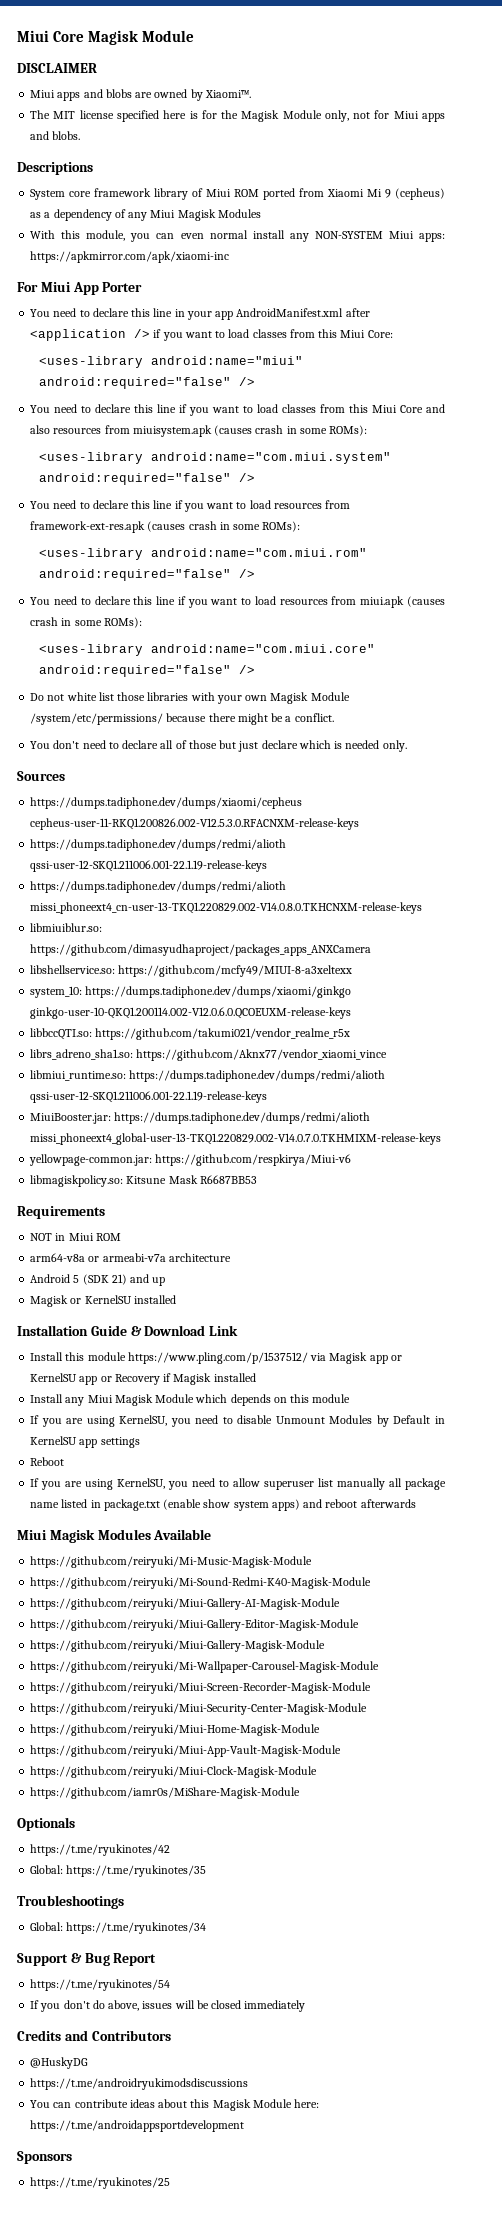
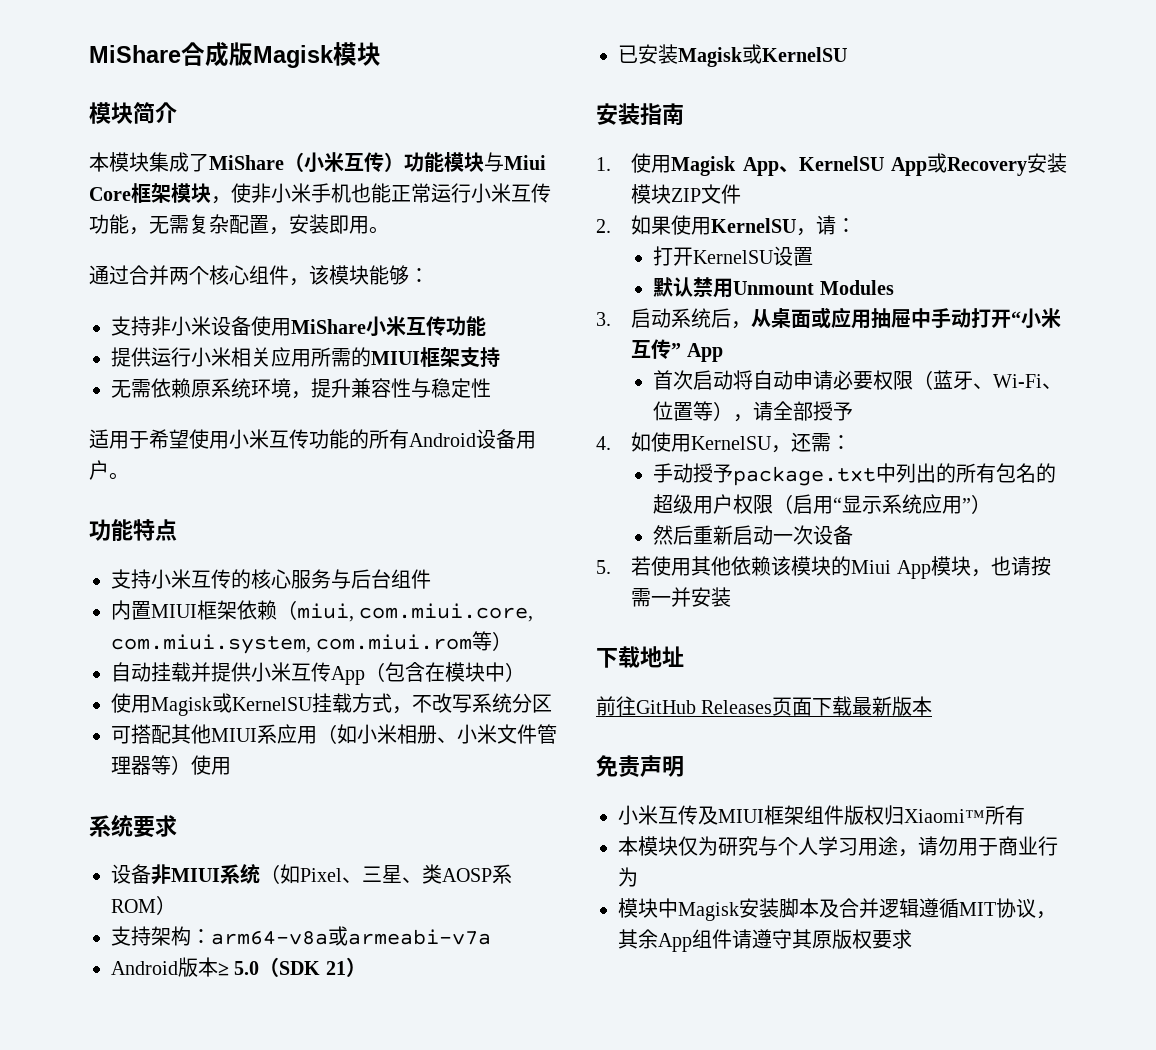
- Miui Core Magisk Module
- DISCLAIMER
- Miui apps and blobs are owned by Xiaomi™.
- The MIT license specified here is for the Magisk Module only, not for Miui apps and blobs.
- Descriptions
- System core framework library of Miui ROM ported from Xiaomi Mi 9 (cepheus) as a dependency of any Miui Magisk Modules
- With this module, you can even normal install any NON-SYSTEM Miui apps: https://apkmirror.com/apk/xiaomi-inc
- For Miui App Porter
- You need to declare this line in your app AndroidManifest.xml after <application /> if you want to load classes from this Miui Core:
- <uses-library android:name="miui" android:required="false" />
- You need to declare this line if you want to load classes from this Miui Core and also resources from miuisystem.apk (causes crash in some ROMs):
- <uses-library android:name="com.miui.system" android:required="false" />
- You need to declare this line if you want to load resources from framework-ext-res.apk (causes crash in some ROMs):
- <uses-library android:name="com.miui.rom" android:required="false" />
- You need to declare this line if you want to load resources from miui.apk (causes crash in some ROMs):
- <uses-library android:name="com.miui.core" android:required="false" />
- Do not white list those libraries with your own Magisk Module /system/etc/permissions/ because there might be a conflict.
- You don't need to declare all of those but just declare which is needed only.
- Sources
- https://dumps.tadiphone.dev/dumps/xiaomi/cepheus cepheus-user-11-RKQ1.200826.002-V12.5.3.0.RFACNXM-release-keys
- https://dumps.tadiphone.dev/dumps/redmi/alioth qssi-user-12-SKQ1.211006.001-22.1.19-release-keys
- https://dumps.tadiphone.dev/dumps/redmi/alioth missi_phoneext4_cn-user-13-TKQ1.220829.002-V14.0.8.0.TKHCNXM-release-keys
- libmiuiblur.so: https://github.com/dimasyudhaproject/packages_apps_ANXCamera
- libshellservice.so: https://github.com/mcfy49/MIUI-8-a3xeltexx
- system_10: https://dumps.tadiphone.dev/dumps/xiaomi/ginkgo ginkgo-user-10-QKQ1.200114.002-V12.0.6.0.QCOEUXM-release-keys
- libbccQTI.so: https://github.com/takumi021/vendor_realme_r5x
- librs_adreno_sha1.so: https://github.com/Aknx77/vendor_xiaomi_vince
- libmiui_runtime.so: https://dumps.tadiphone.dev/dumps/redmi/alioth qssi-user-12-SKQ1.211006.001-22.1.19-release-keys
- MiuiBooster.jar: https://dumps.tadiphone.dev/dumps/redmi/alioth missi_phoneext4_global-user-13-TKQ1.220829.002-V14.0.7.0.TKHMIXM-release-keys
- yellowpage-common.jar: https://github.com/respkirya/Miui-v6
- libmagiskpolicy.so: Kitsune Mask R6687BB53
- Requirements
- NOT in Miui ROM
- arm64-v8a or armeabi-v7a architecture
- Android 5 (SDK 21) and up
- Magisk or KernelSU installed
- Installation Guide & Download Link
- Install this module https://www.pling.com/p/1537512/ via Magisk app or KernelSU app or Recovery if Magisk installed
- Install any Miui Magisk Module which depends on this module
- If you are using KernelSU, you need to disable Unmount Modules by Default in KernelSU app settings
- Reboot
- If you are using KernelSU, you need to allow superuser list manually all package name listed in package.txt (enable show system apps) and reboot afterwards
- Miui Magisk Modules Available
- https://github.com/reiryuki/Mi-Music-Magisk-Module
- https://github.com/reiryuki/Mi-Sound-Redmi-K40-Magisk-Module
- https://github.com/reiryuki/Miui-Gallery-AI-Magisk-Module
- https://github.com/reiryuki/Miui-Gallery-Editor-Magisk-Module
- https://github.com/reiryuki/Miui-Gallery-Magisk-Module
- https://github.com/reiryuki/Mi-Wallpaper-Carousel-Magisk-Module
- https://github.com/reiryuki/Miui-Screen-Recorder-Magisk-Module
- https://github.com/reiryuki/Miui-Security-Center-Magisk-Module
- https://github.com/reiryuki/Miui-Home-Magisk-Module
- https://github.com/reiryuki/Miui-App-Vault-Magisk-Module
- https://github.com/reiryuki/Miui-Clock-Magisk-Module
- https://github.com/iamr0s/MiShare-Magisk-Module
- Optionals
- https://t.me/ryukinotes/42
- Global: https://t.me/ryukinotes/35
- Troubleshootings
- Global: https://t.me/ryukinotes/34
- Support & Bug Report
- https://t.me/ryukinotes/54
- If you don't do above, issues will be closed immediately
- Credits and Contributors
- @HuskyDG
- https://t.me/androidryukimodsdiscussions
- You can contribute ideas about this Magisk Module here: https://t.me/androidappsportdevelopment
- Sponsors
- https://t.me/ryukinotes/25
+ MiShare合成版Magisk模块
+ 模块简介
+ 本模块集成了MiShare（小米互传）功能模块与Miui Core框架模块，使非小米手机也能正常运行小米互传功能，无需复杂配置，安装即用。
+ 通过合并两个核心组件，该模块能够：
+ 支持非小米设备使用MiShare小米互传功能
+ 提供运行小米相关应用所需的MIUI框架支持
+ 无需依赖原系统环境，提升兼容性与稳定性
+ 适用于希望使用小米互传功能的所有Android设备用户。
+ 功能特点
+ 支持小米互传的核心服务与后台组件
+ 内置MIUI框架依赖（miui, com.miui.core, com.miui.system, com.miui.rom等）
+ 自动挂载并提供小米互传App（包含在模块中）
+ 使用Magisk或KernelSU挂载方式，不改写系统分区
+ 可搭配其他MIUI系应用（如小米相册、小米文件管理器等）使用
+ 系统要求
+ 设备非MIUI系统（如Pixel、三星、类AOSP系ROM）
+ 支持架构：arm64-v8a或armeabi-v7a
+ Android版本≥ 5.0（SDK 21）
+ 已安装Magisk或KernelSU
+ 安装指南
+ 1.使用Magisk App、KernelSU App或Recovery安装模块ZIP文件
+ 2.如果使用KernelSU，请：
+ 打开KernelSU设置
+ 默认禁用Unmount Modules
+ 3.启动系统后，从桌面或应用抽屉中手动打开“小米互传” App
+ 首次启动将自动申请必要权限（蓝牙、Wi-Fi、位置等），请全部授予
+ 4.如使用KernelSU，还需：
+ 手动授予package.txt中列出的所有包名的超级用户权限（启用“显示系统应用”）
+ 然后重新启动一次设备
+ 5.若使用其他依赖该模块的Miui App模块，也请按需一并安装
+ 下载地址
+ 前往GitHub Releases页面下载最新版本
+ 免责声明
+ 小米互传及MIUI框架组件版权归Xiaomi™所有
+ 本模块仅为研究与个人学习用途，请勿用于商业行为
+ 模块中Magisk安装脚本及合并逻辑遵循MIT协议，其余App组件请遵守其原版权要求

